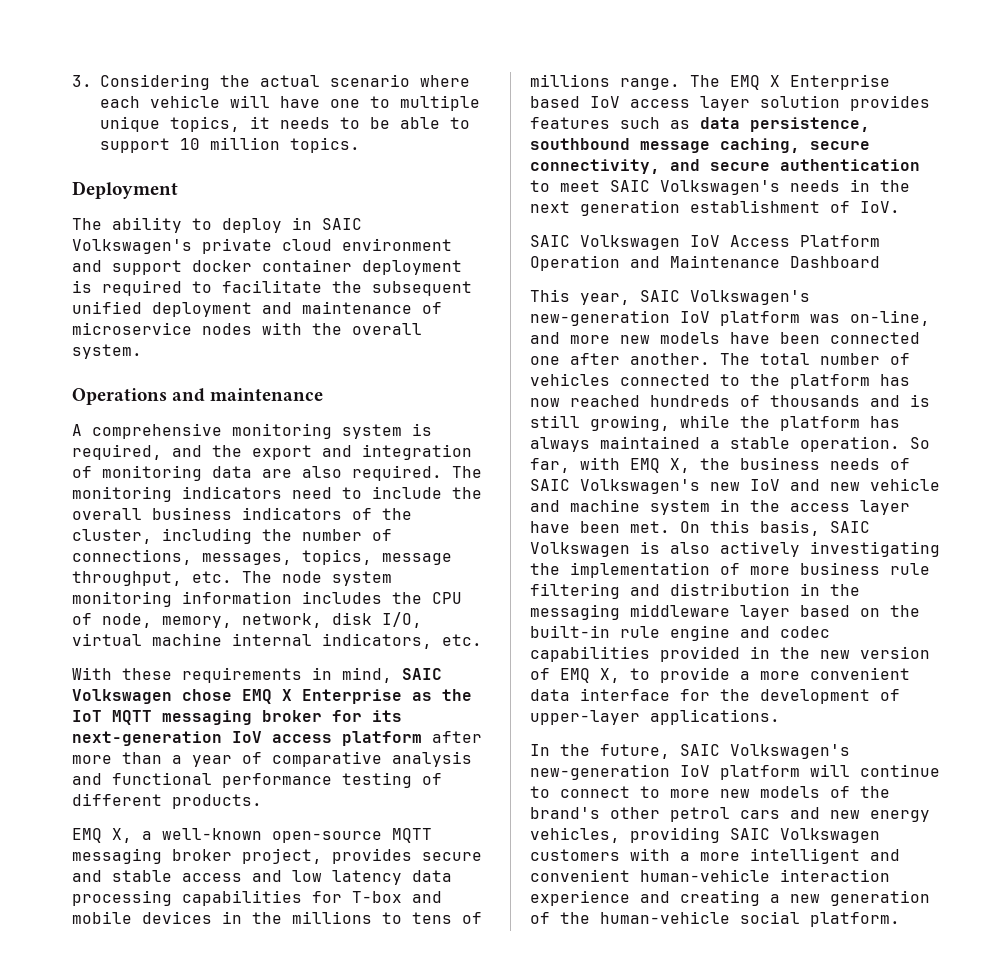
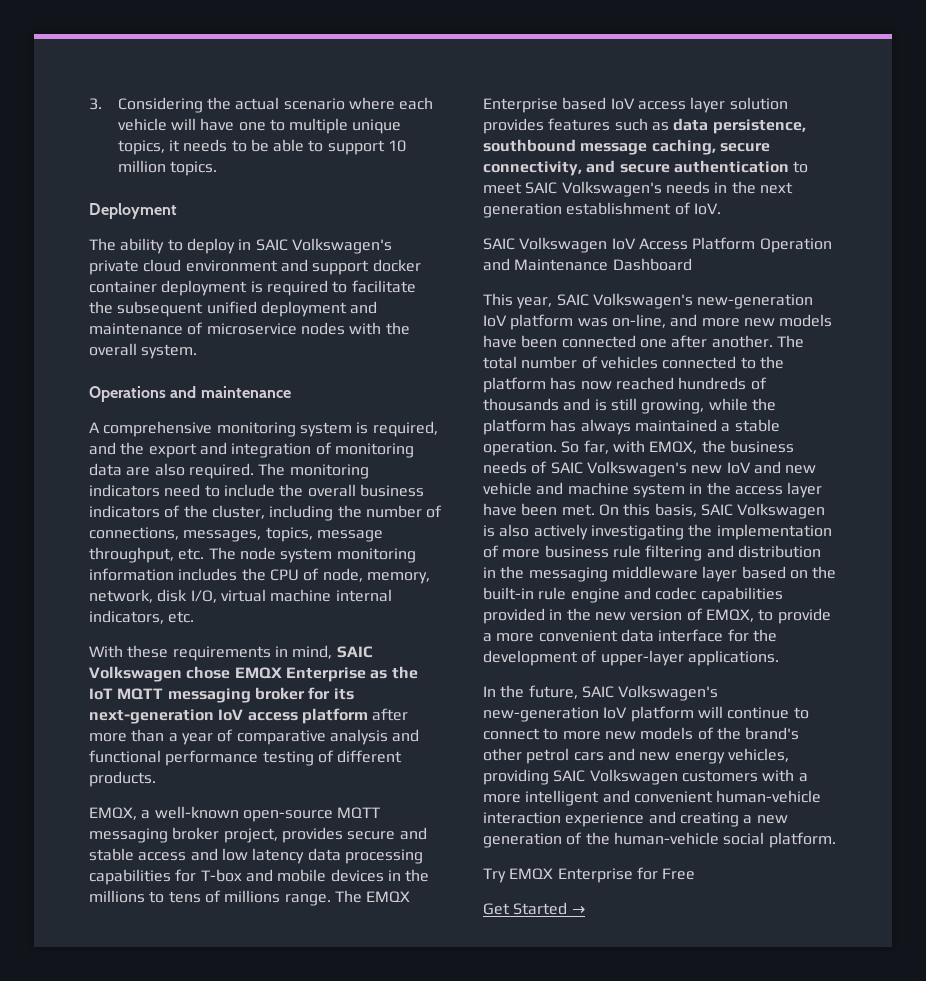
- With these requirements in mind, SAIC Volkswagen chose EMQ X Enterprise as the IoT MQTT messaging broker for its next-generation IoV access platform after more than a year of comparative analysis and functional performance testing of different products.
+ With these requirements in mind, SAIC Volkswagen chose EMQX Enterprise as the IoT MQTT messaging broker for its next-generation IoV access platform after more than a year of comparative analysis and functional performance testing of different products.
- EMQ X, a well-known open-source MQTT messaging broker project, provides secure and stable access and low latency data processing capabilities for T-box and mobile devices in the millions to tens of millions range.
+ EMQX, a well-known open-source MQTT messaging broker project, provides secure and stable access and low latency data processing capabilities for T-box and mobile devices in the millions to tens of millions range.
- The EMQ X Enterprise based IoV access layer solution provides features such as data persistence, southbound message caching, secure connectivity, and secure authentication to meet SAIC Volkswagen's needs in the next generation establishment of IoV.
+ The EMQX Enterprise based IoV access layer solution provides features such as data persistence, southbound message caching, secure connectivity, and secure authentication to meet SAIC Volkswagen's needs in the next generation establishment of IoV.
- So far, with EMQ X, the business needs of SAIC Volkswagen's new IoV and new vehicle and machine system in the access layer have been met.
+ So far, with EMQX, the business needs of SAIC Volkswagen's new IoV and new vehicle and machine system in the access layer have been met.
- On this basis, SAIC Volkswagen is also actively investigating the implementation of more business rule filtering and distribution in the messaging middleware layer based on the built-in rule engine and codec capabilities provided in the new version of EMQ X, to provide a more convenient data interface for the development of upper-layer applications.
+ On this basis, SAIC Volkswagen is also actively investigating the implementation of more business rule filtering and distribution in the messaging middleware layer based on the built-in rule engine and codec capabilities provided in the new version of EMQX, to provide a more convenient data interface for the development of upper-layer applications.
+ Try EMQX Enterprise for Free
+ Get Started →

